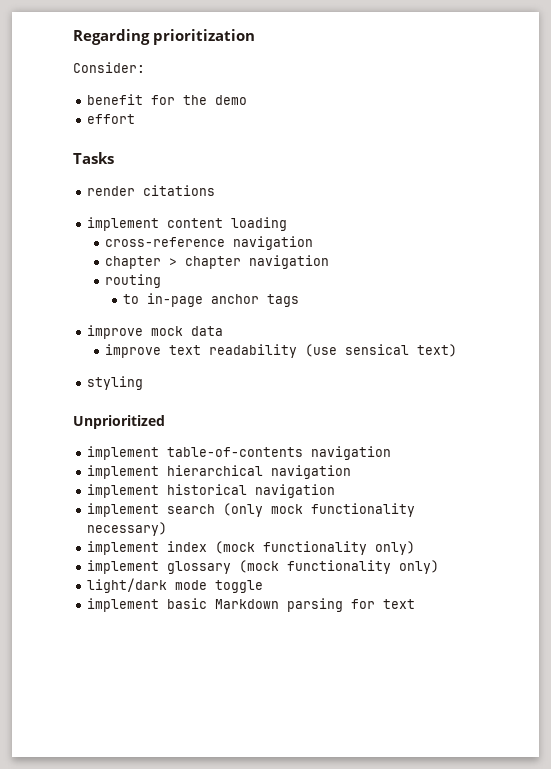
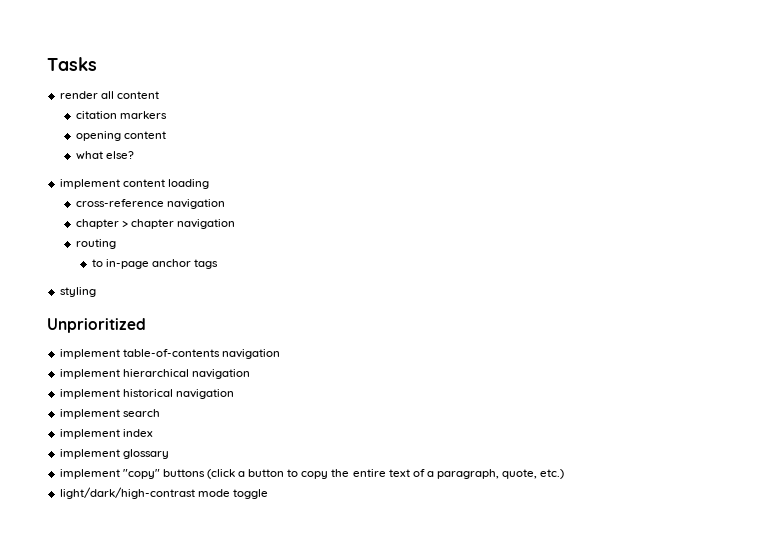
- Regarding prioritization
- Consider:
- benefit for the demo
- effort
  Tasks
- render citations
+ render all content
+ citation markers
+ opening content
+ what else?
- improve mock data
- improve text readability (use sensical text)
- implement search (only mock functionality necessary)
+ implement search
- implement index (mock functionality only)
+ implement index
- implement glossary (mock functionality only)
- light/dark mode toggle
- implement basic Markdown parsing for text
+ implement glossary
+ implement "copy" buttons (click a button to copy the entire text of a paragraph, quote, etc.)
+ light/dark/high-contrast mode toggle

